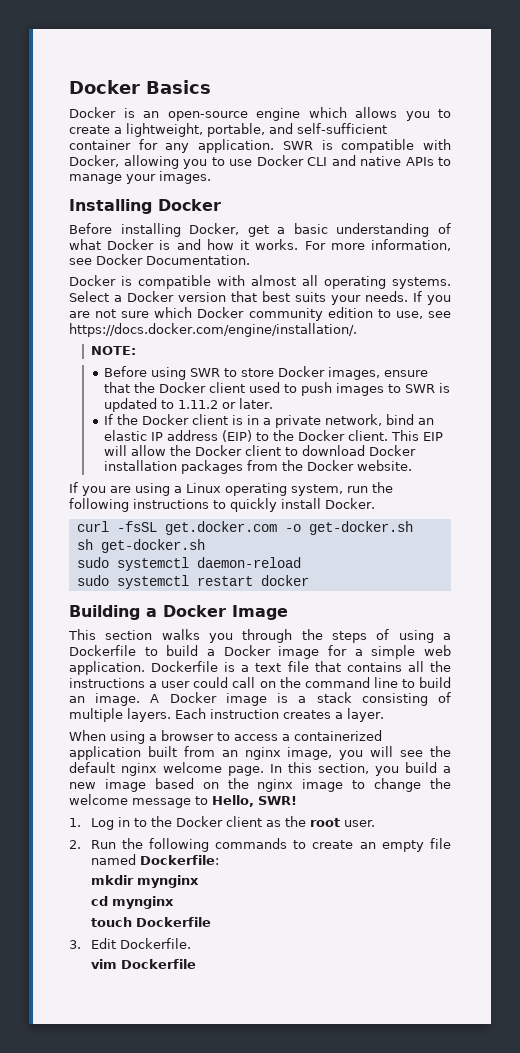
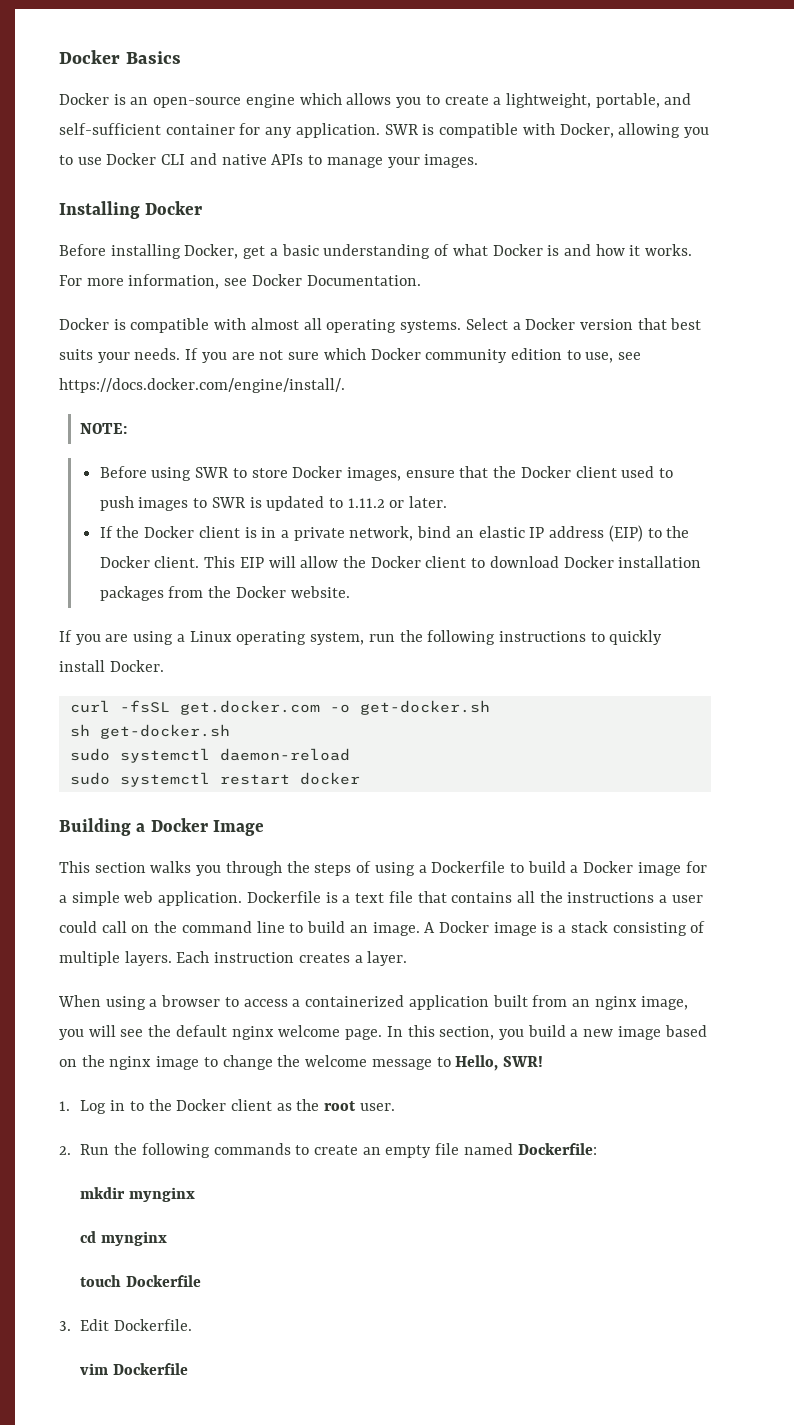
- If you are not sure which Docker community edition to use, see https://docs.docker.com/engine/installation/.
+ If you are not sure which Docker community edition to use, see https://docs.docker.com/engine/install/.

